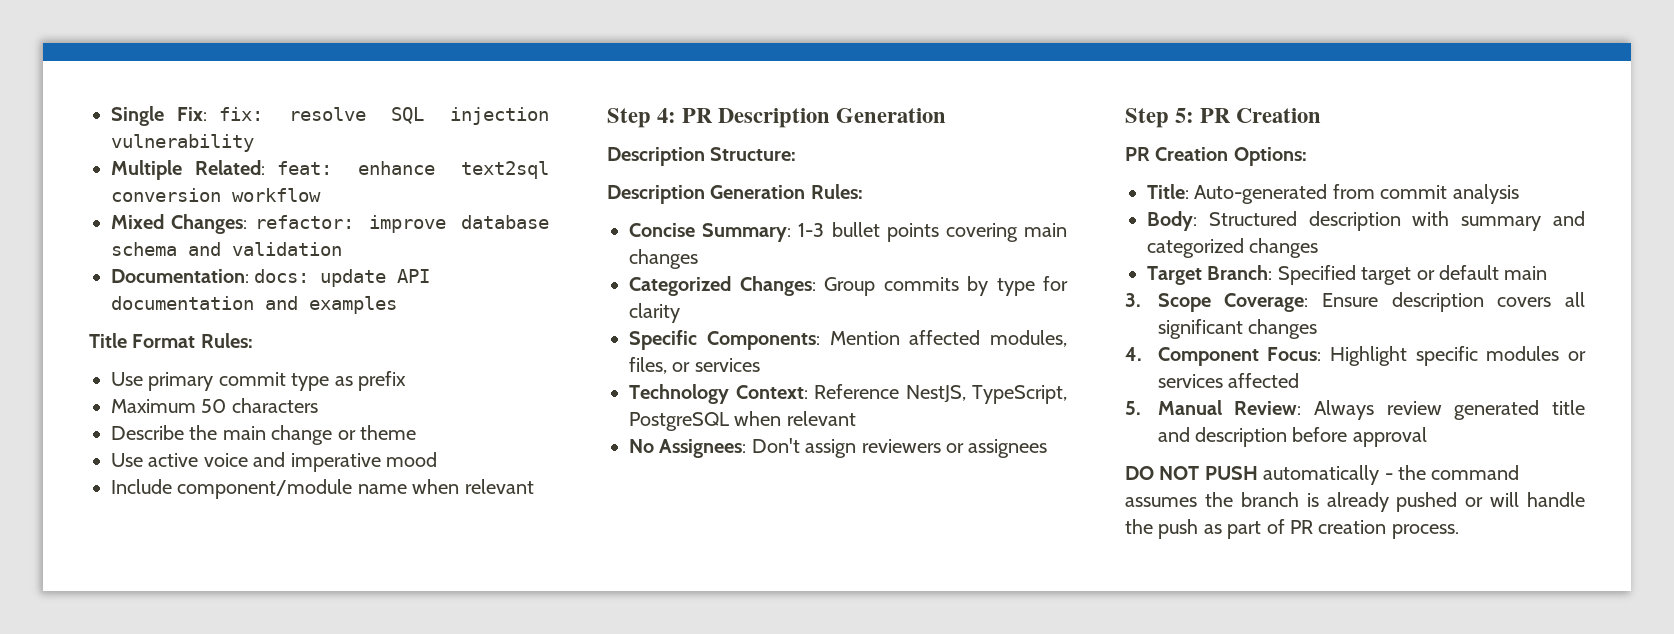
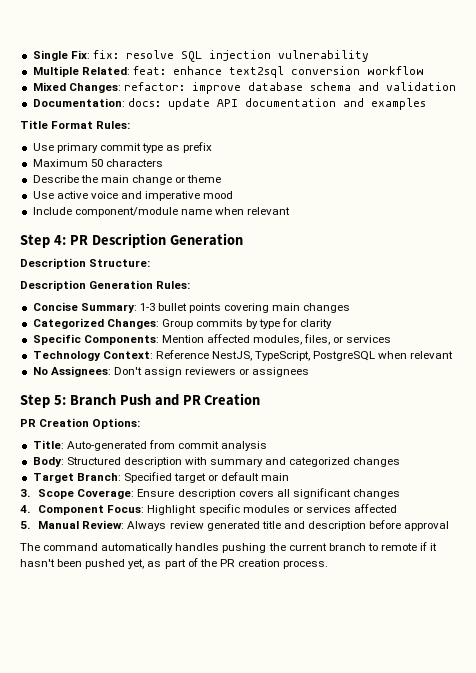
- Step 5: PR Creation
+ Step 5: Branch Push and PR Creation
- DO NOT PUSH automatically - the command assumes the branch is already pushed or will handle the push as part of PR creation process.
+ The command automatically handles pushing the current branch to remote if it hasn't been pushed yet, as part of the PR creation process.

